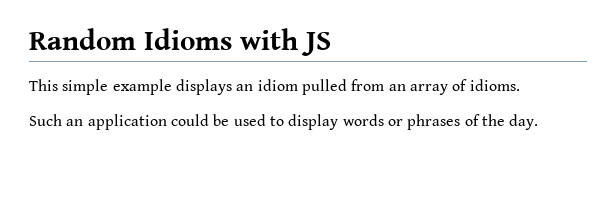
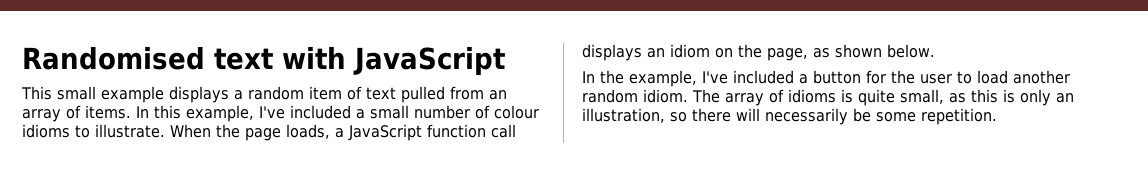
- Random Idioms with JS
+ Randomised text with JavaScript
- This simple example displays an idiom pulled from an array of idioms.
- Such an application could be used to display words or phrases of the day.
+ This small example displays a random item of text pulled from an array of items. In this example, I've included a small number of colour idioms to illustrate. When the page loads, a JavaScript function call displays an idiom on the page, as shown below.
+ In the example, I've included a button for the user to load another random idiom. The array of idioms is quite small, as this is only an illustration, so there will necessarily be some repetition.

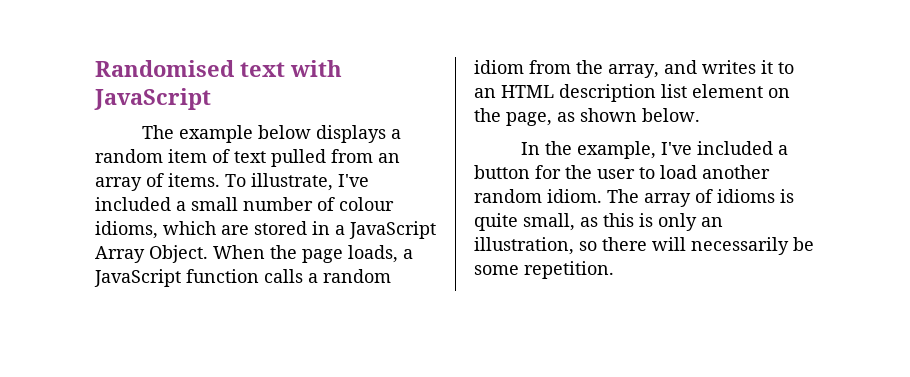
- This small example displays a random item of text pulled from an array of items.
+ The example below displays a random item of text pulled from an array of items.
- In this example, I've included a small number of colour idioms to illustrate.
+ To illustrate, I've included a small number of colour idioms, which are stored in a JavaScript Array Object.
- When the page loads, a JavaScript function call displays an idiom on the page, as shown below.
+ When the page loads, a JavaScript function calls a random idiom from the array, and writes it to an HTML description list element on the page, as shown below.

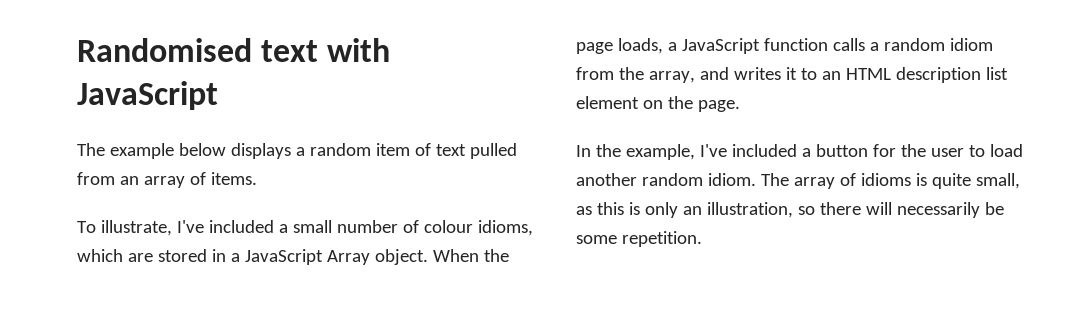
- The example below displays a random item of text pulled from an array of items. To illustrate, I've included a small number of colour idioms, which are stored in a JavaScript Array Object.
+ The example below displays a random item of text pulled from an array of items.
+ To illustrate, I've included a small number of colour idioms, which are stored in a JavaScript Array object.
- When the page loads, a JavaScript function calls a random idiom from the array, and writes it to an HTML description list element on the page, as shown below.
+ When the page loads, a JavaScript function calls a random idiom from the array, and writes it to an HTML description list element on the page.

